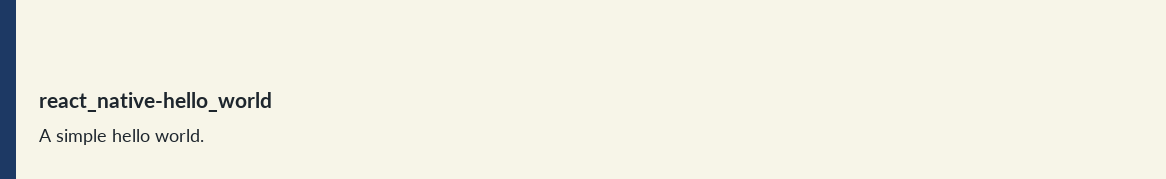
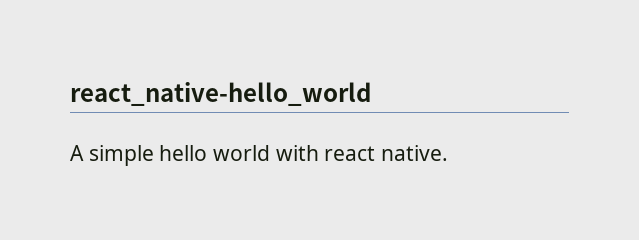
- A simple hello world.
+ A simple hello world with react native.

